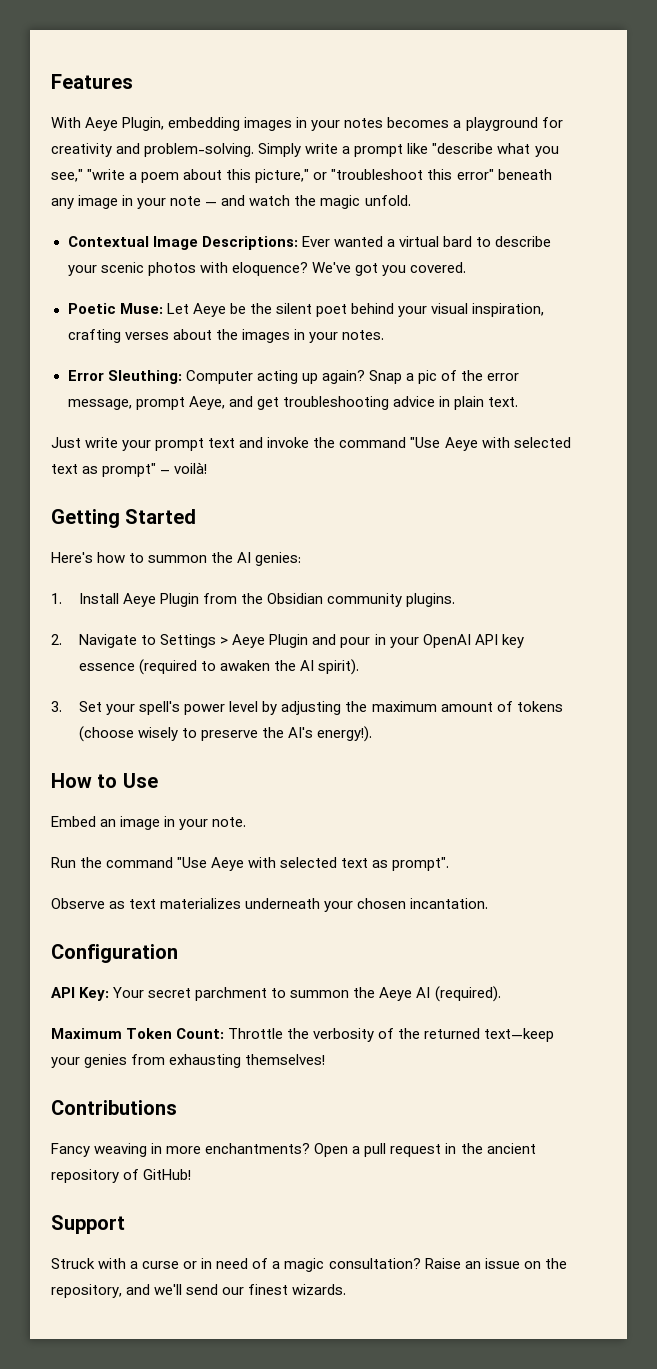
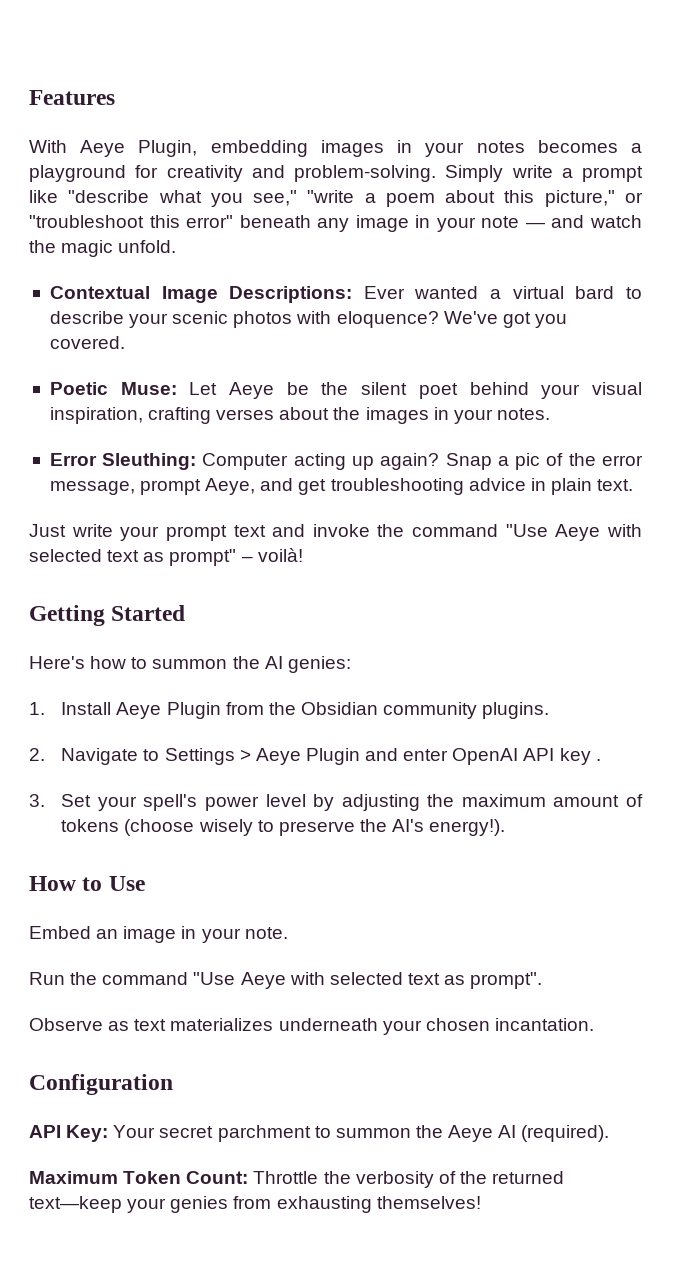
- 2. Navigate to Settings > Aeye Plugin and pour in your OpenAI API key essence (required to awaken the AI spirit).
+ 2. Navigate to Settings > Aeye Plugin and enter OpenAI API key .
- Contributions
- Fancy weaving in more enchantments? Open a pull request in the ancient repository of GitHub!
- Support
- Struck with a curse or in need of a magic consultation? Raise an issue on the repository, and we'll send our finest wizards.

